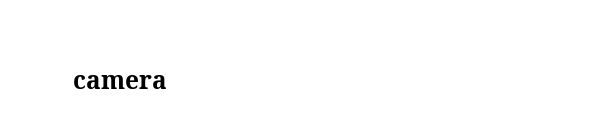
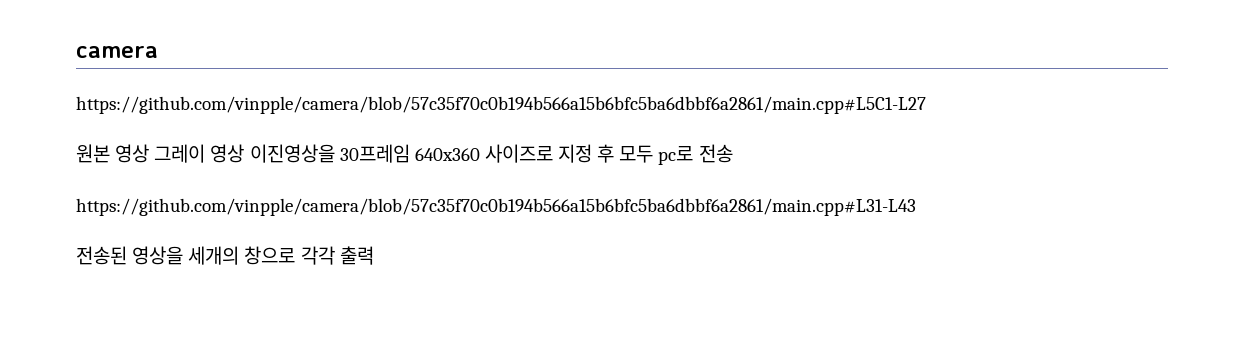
+ https://github.com/vinpple/camera/blob/57c35f70c0b194b566a15b6bfc5ba6dbbf6a2861/main.cpp#L5C1-L27
+ 원본 영상 그레이 영상 이진영상을 30프레임 640x360 사이즈로 지정 후 모두 pc로 전송
+ https://github.com/vinpple/camera/blob/57c35f70c0b194b566a15b6bfc5ba6dbbf6a2861/main.cpp#L31-L43
+ 전송된 영상을 세개의 창으로 각각 출력

